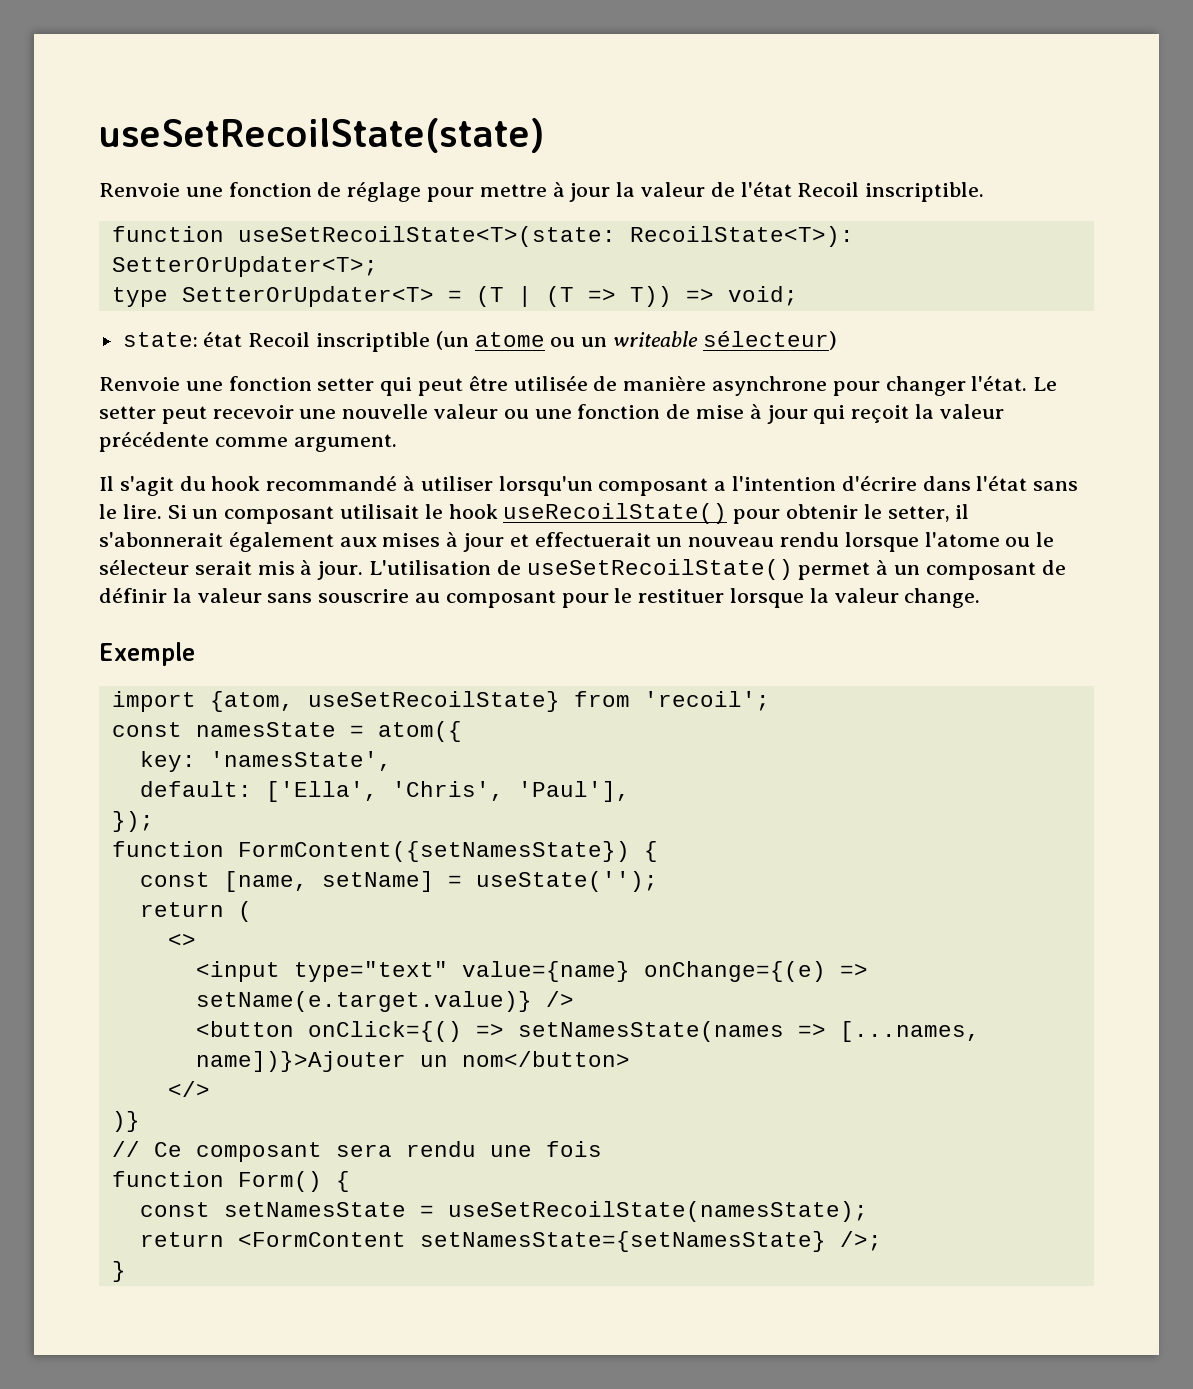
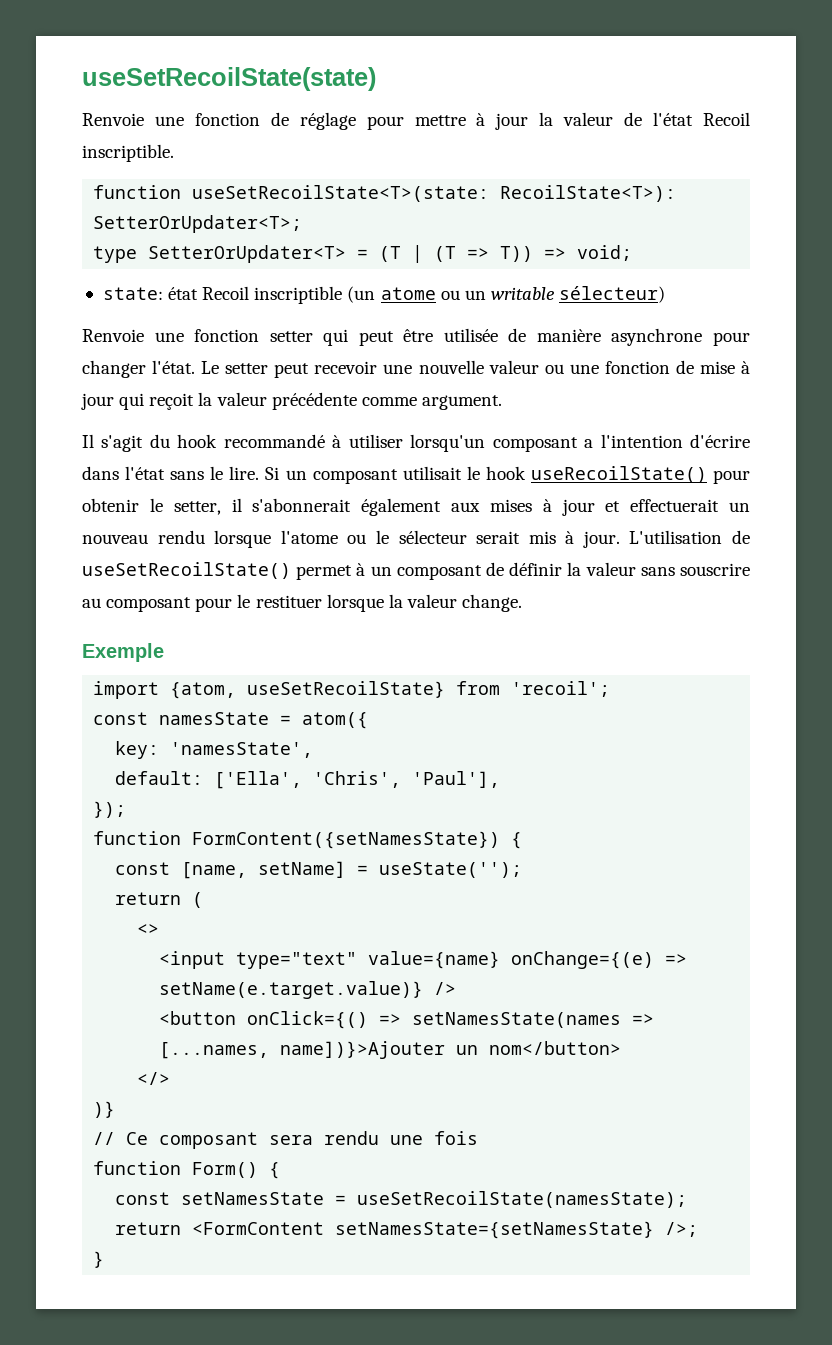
- state: état Recoil inscriptible (un atome ou un writeable sélecteur)
+ state: état Recoil inscriptible (un atome ou un writable sélecteur)

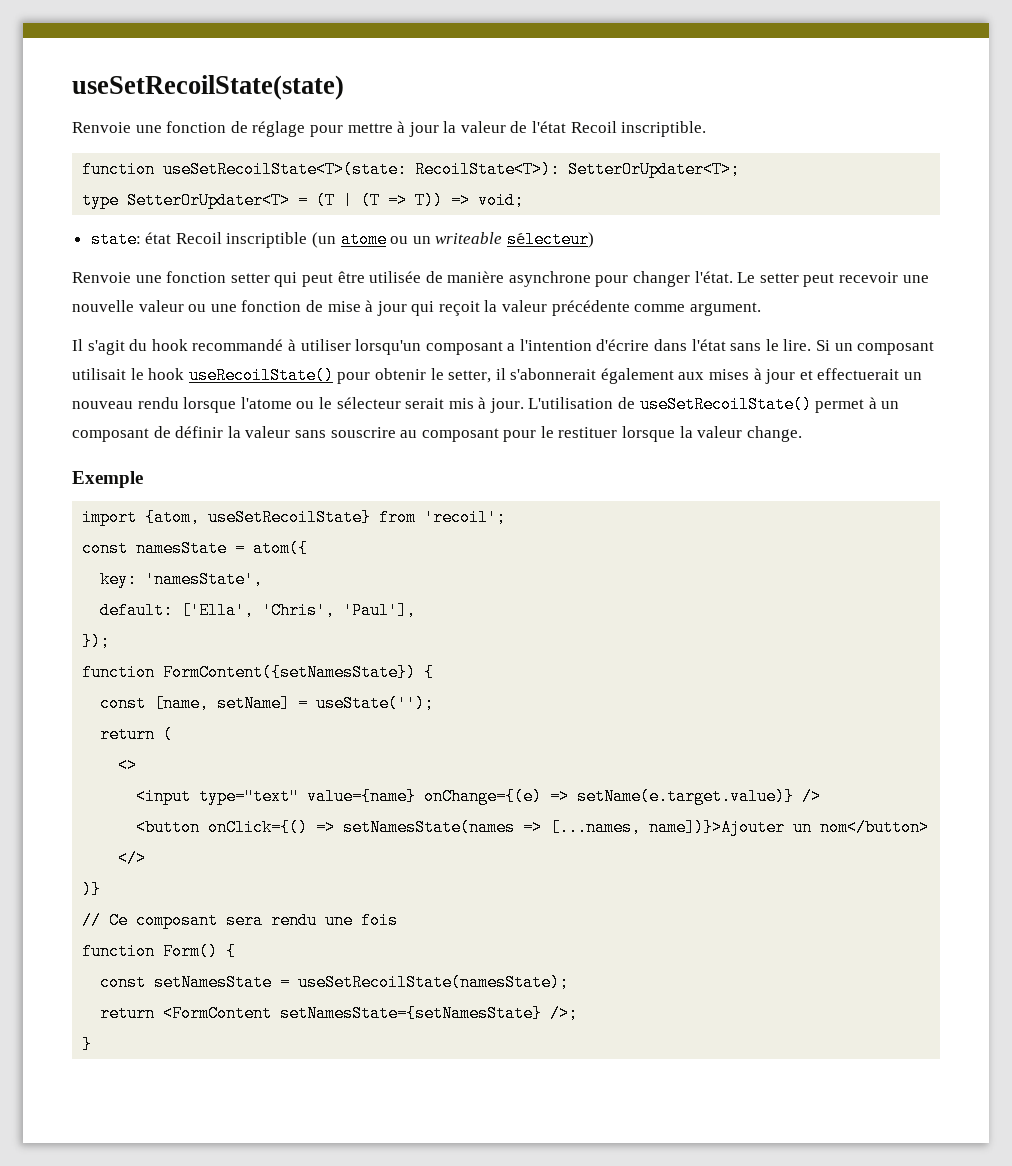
- state: état Recoil inscriptible (un atome ou un writable sélecteur)
+ state: état Recoil inscriptible (un atome ou un writeable sélecteur)

